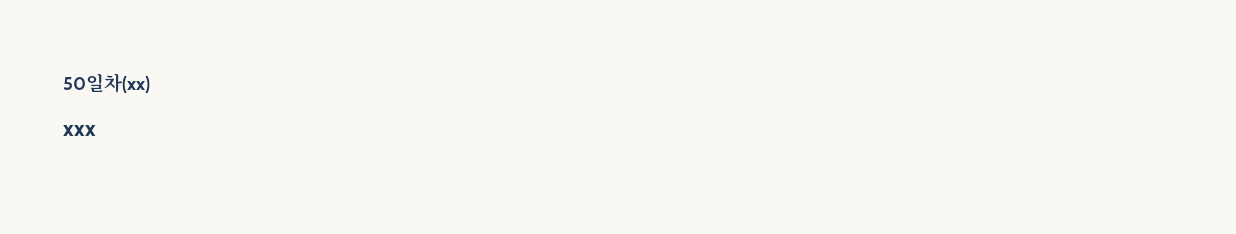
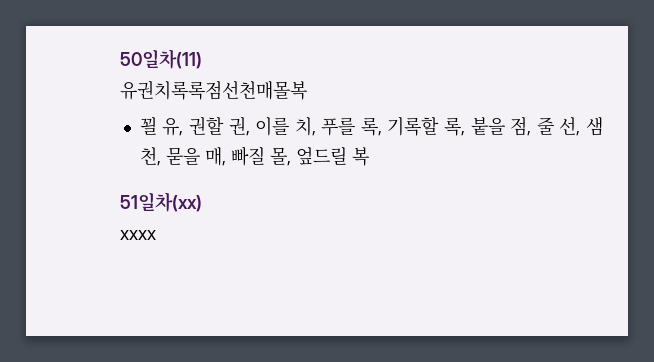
- 50일차(xx)
- xxx
+ 50일차(11)
+ 유권치록록점선천매몰복
+ 꾈 유, 권할 권, 이를 치, 푸를 록, 기록할 록, 붙을 점, 줄 선, 샘 천, 묻을 매, 빠질 몰, 엎드릴 복
+ 51일차(xx)
+ xxxx

